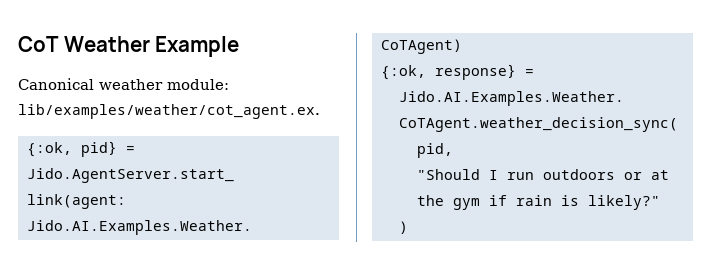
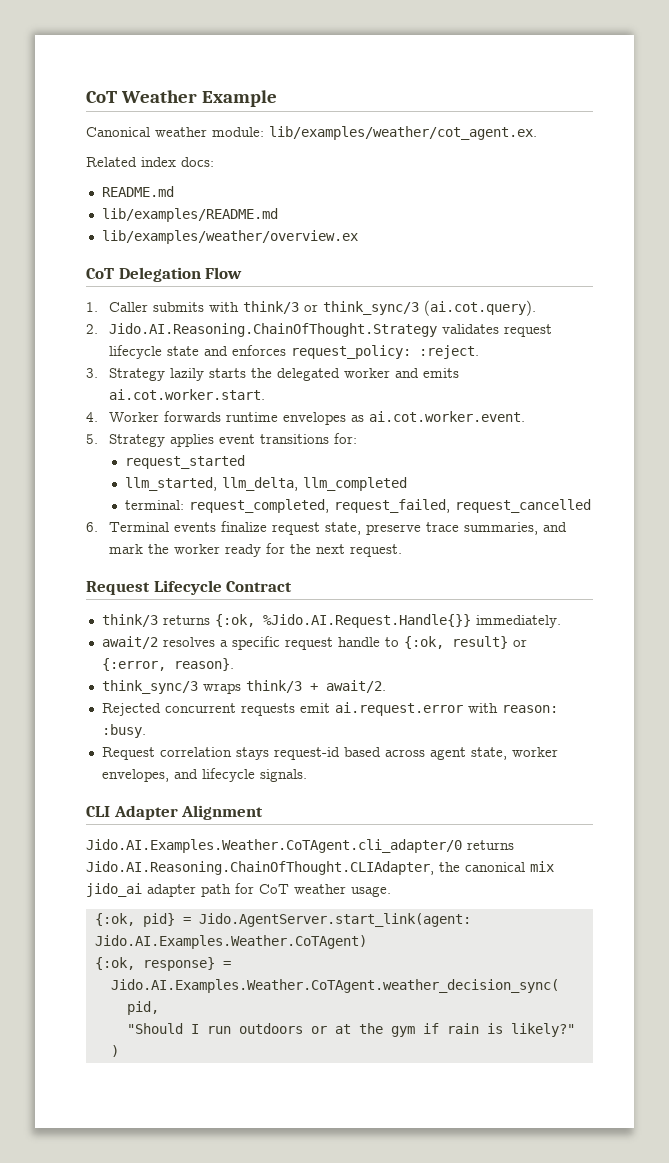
+ Related index docs:
+ README.md
+ lib/examples/README.md
+ lib/examples/weather/overview.ex
+ CoT Delegation Flow
+ 1. Caller submits with think/3 or think_sync/3 (ai.cot.query).
+ 2. Jido.AI.Reasoning.ChainOfThought.Strategy validates request lifecycle state and enforces request_policy: :reject.
+ 3. Strategy lazily starts the delegated worker and emits ai.cot.worker.start.
+ 4. Worker forwards runtime envelopes as ai.cot.worker.event.
+ 5. Strategy applies event transitions for:
+ request_started
+ llm_started, llm_delta, llm_completed
+ terminal: request_completed, request_failed, request_cancelled
+ 6. Terminal events finalize request state, preserve trace summaries, and mark the worker ready for the next request.
+ Request Lifecycle Contract
+ think/3 returns {:ok, %Jido.AI.Request.Handle{}} immediately.
+ await/2 resolves a specific request handle to {:ok, result} or {:error, reason}.
+ think_sync/3 wraps think/3 + await/2.
+ Rejected concurrent requests emit ai.request.error with reason: :busy.
+ Request correlation stays request-id based across agent state, worker envelopes, and lifecycle signals.
+ CLI Adapter Alignment
+ Jido.AI.Examples.Weather.CoTAgent.cli_adapter/0 returns Jido.AI.Reasoning.ChainOfThought.CLIAdapter, the canonical mix jido_ai adapter path for CoT weather usage.

